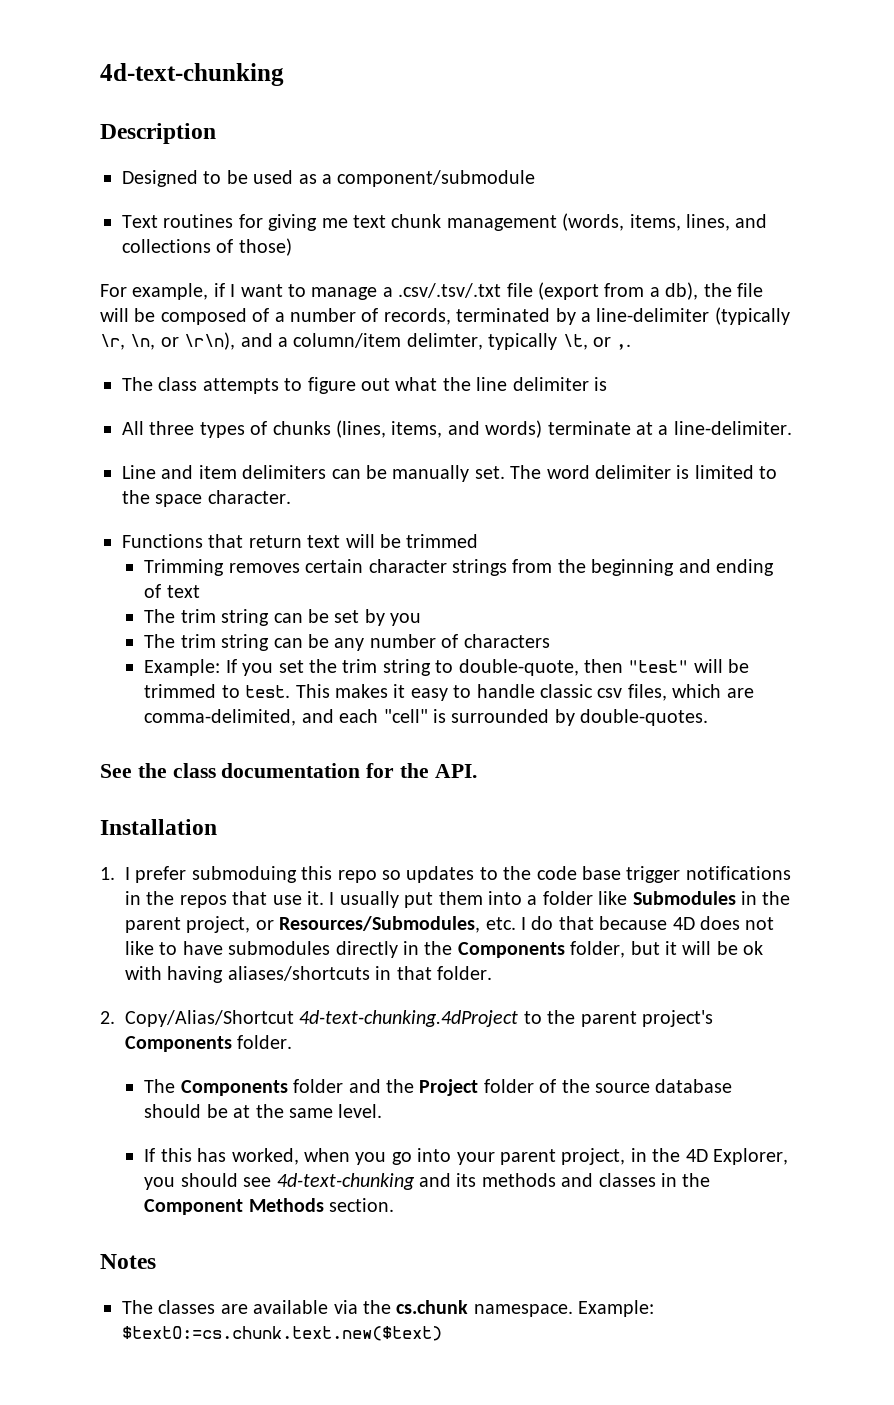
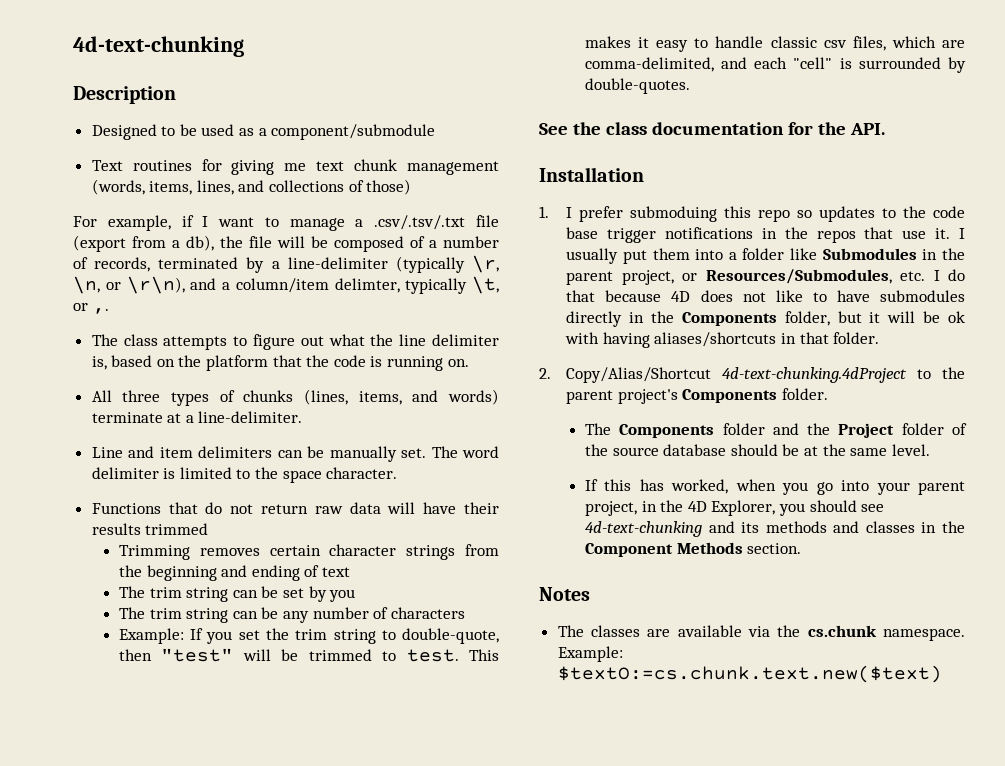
- The class attempts to figure out what the line delimiter is
+ The class attempts to figure out what the line delimiter is, based on the platform that the code is running on.
- Functions that return text will be trimmed
+ Functions that do not return raw data will have their results trimmed

